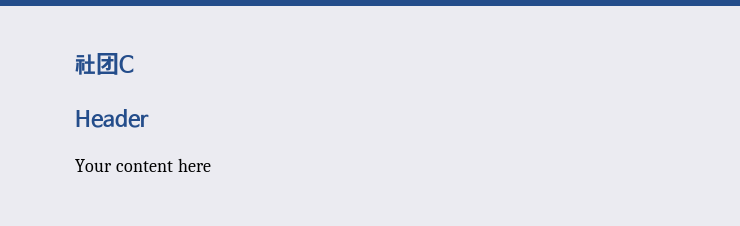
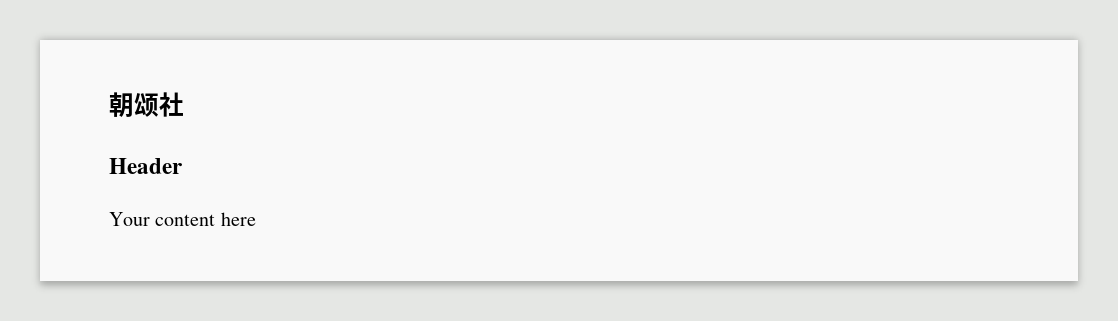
- 社团C
+ 朝颂社

